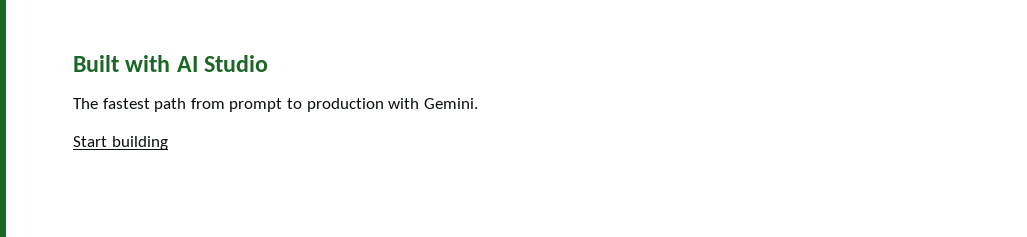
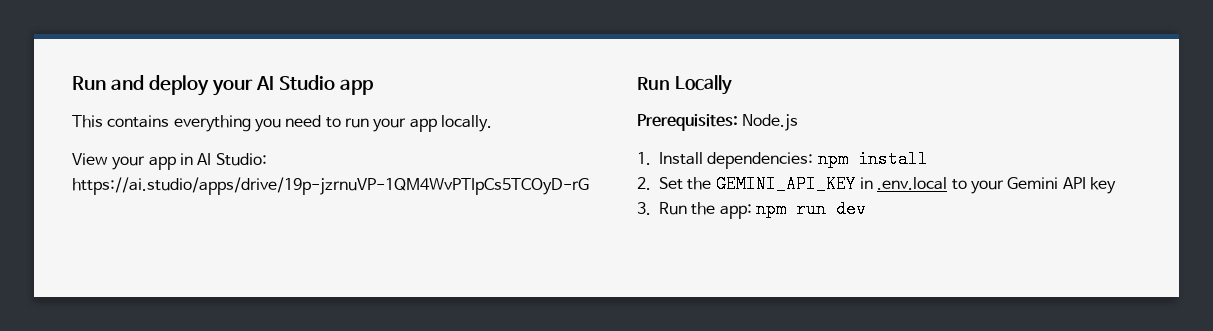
- Built with AI Studio
- The fastest path from prompt to production with Gemini.
- Start building
+ Run and deploy your AI Studio app
+ This contains everything you need to run your app locally.
+ View your app in AI Studio: https://ai.studio/apps/drive/19p-jzrnuVP-1QM4WvPTIpCs5TCOyD-rG
+ Run Locally
+ Prerequisites: Node.js
+ 1. Install dependencies: npm install
+ 2. Set the GEMINI_API_KEY in .env.local to your Gemini API key
+ 3. Run the app: npm run dev

